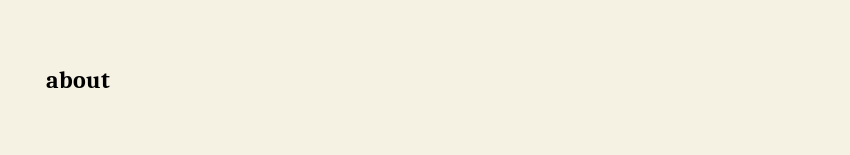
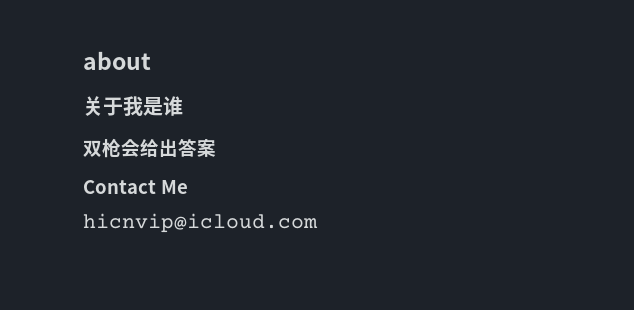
+ 关于我是谁
+ 双枪会给出答案
+ Contact Me
+ hicnvip@icloud.com

